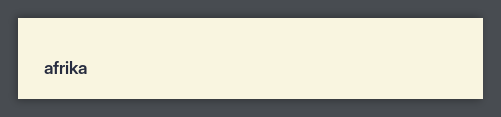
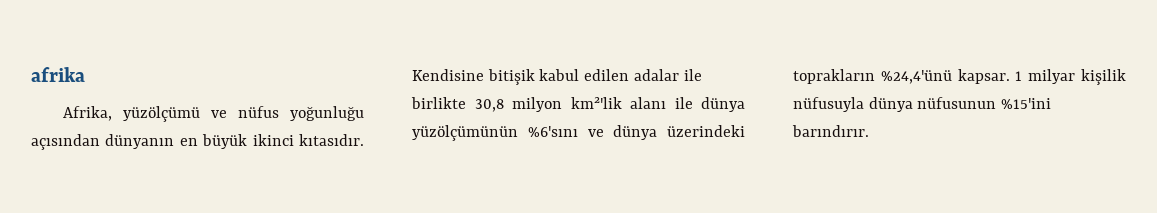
+ Afrika, yüzölçümü ve nüfus yoğunluğu açısından dünyanın en büyük ikinci kıtasıdır. Kendisine bitişik kabul edilen adalar ile birlikte 30,8 milyon km²'lik alanı ile dünya yüzölçümünün %6'sını ve dünya üzerindeki toprakların %24,4'ünü kapsar. 1 milyar kişilik nüfusuyla dünya nüfusunun %15'ini barındırır.

